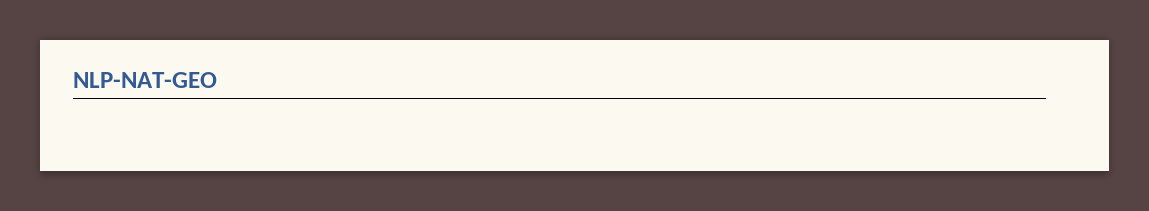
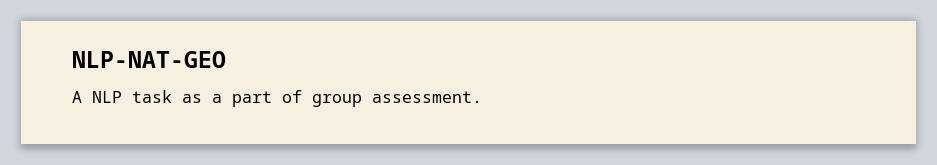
+ A NLP task as a part of group assessment.

